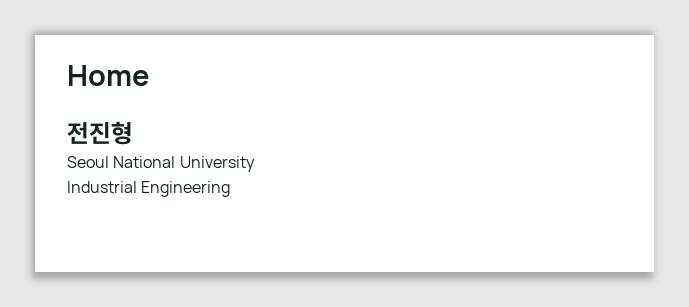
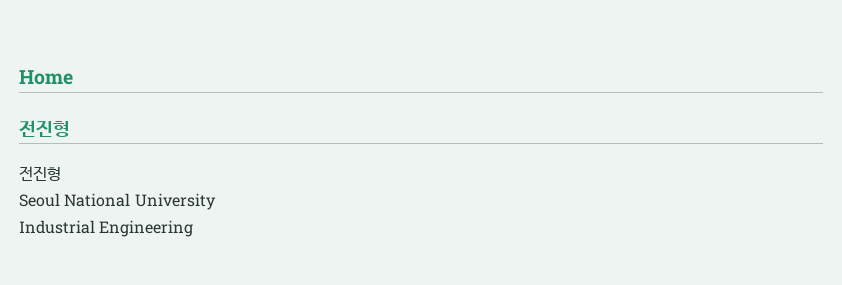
  Home
+ 전진형

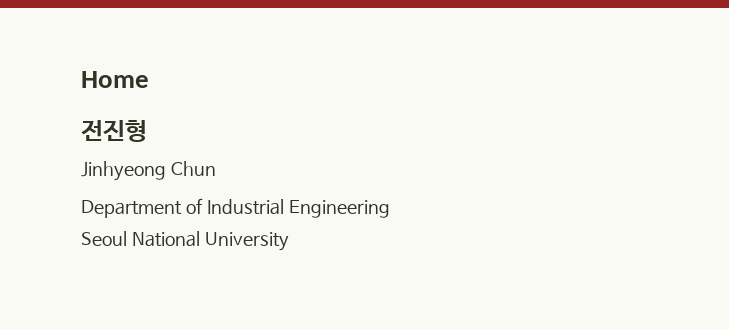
  Home
  전진형
- 전진형
+ Jinhyeong Chun
+ Department of Industrial Engineering
- Industrial Engineering

